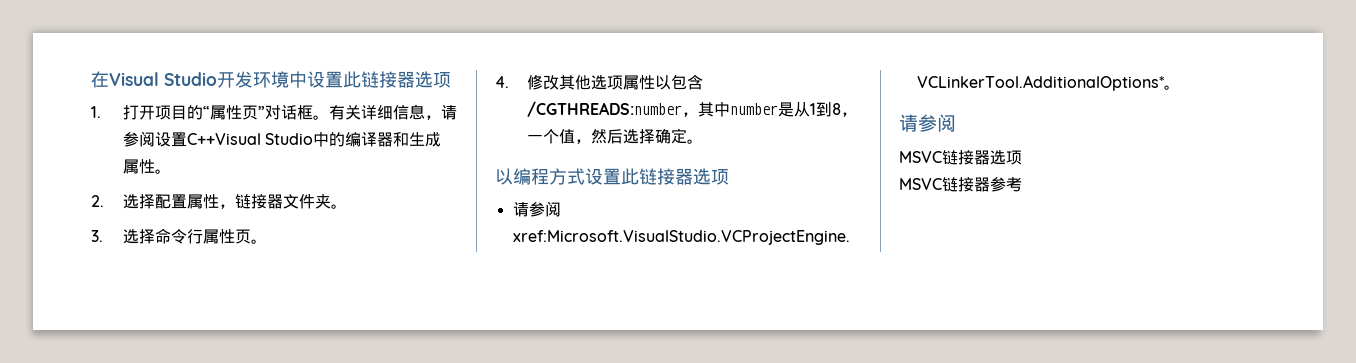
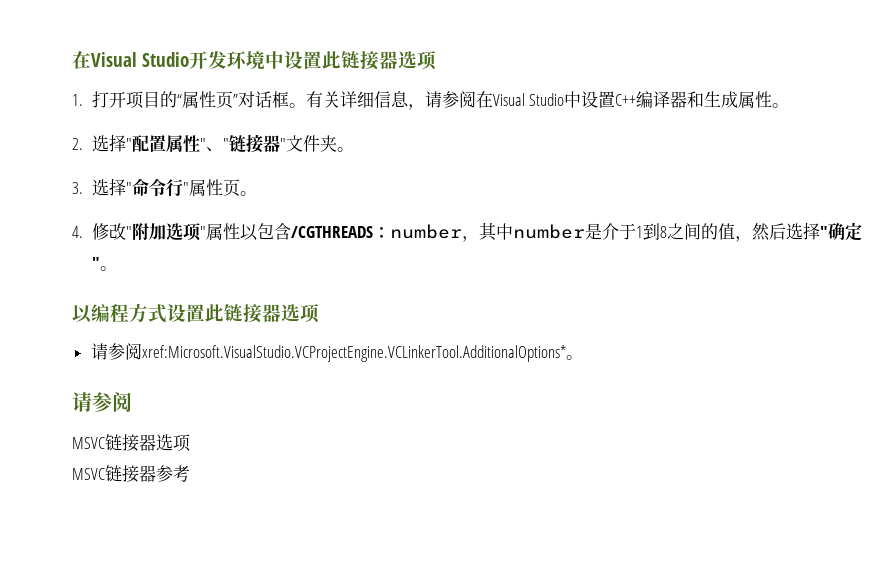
- 有关详细信息，请参阅设置C++Visual Studio中的编译器和生成属性。
+ 有关详细信息，请参阅在Visual Studio中设置C++编译器和生成属性。
- 2.选择配置属性，链接器文件夹。
+ 2.选择"配置属性"、"链接器"文件夹。
- 3.选择命令行属性页。
+ 3.选择"命令行"属性页。
- 4.修改其他选项属性以包含/CGTHREADS:number，其中number是从1到8，一个值，然后选择确定。
+ 4.修改"附加选项"属性以包含/CGTHREADS：number，其中number是介于1到8之间的值，然后选择"确定"。

